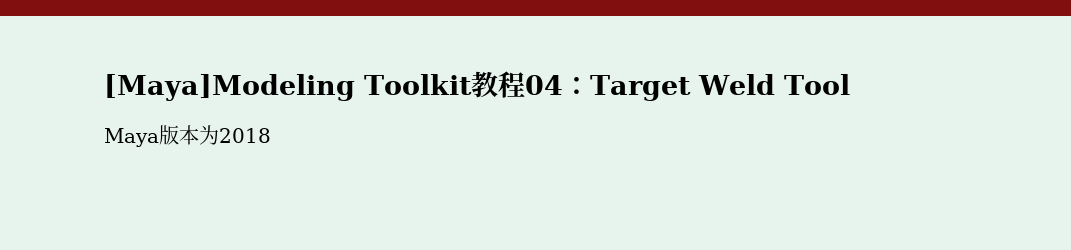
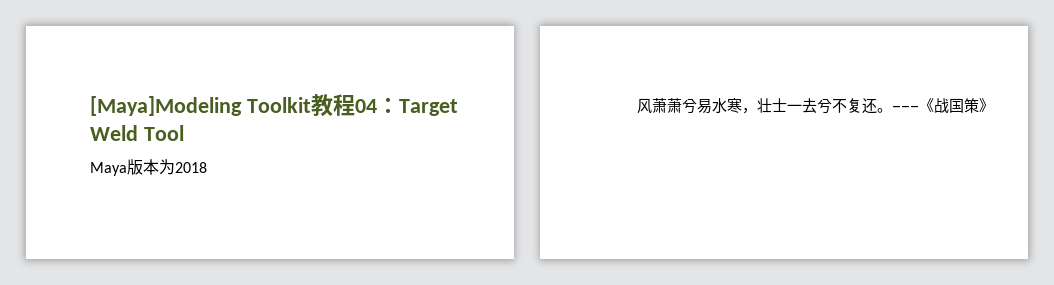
+ 风萧萧兮易水寒，壮士一去兮不复还。---《战国策》

